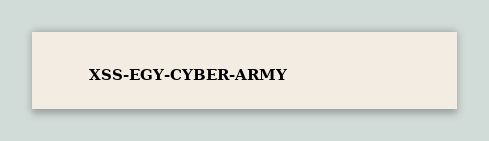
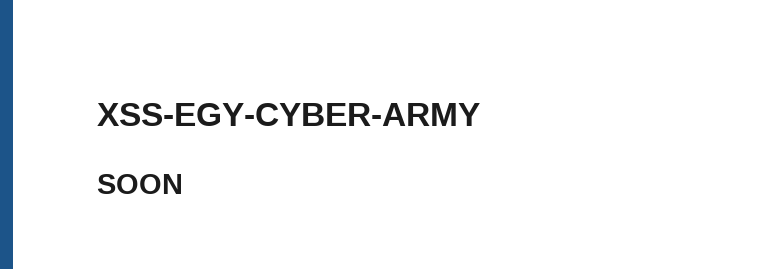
+ SOON

